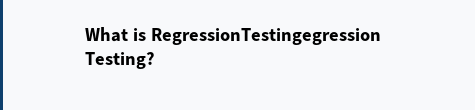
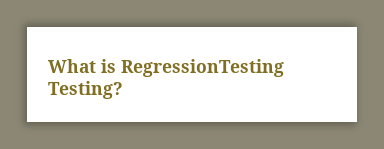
- What is RegressionTestingegression Testing?
+ What is RegressionTesting Testing?

